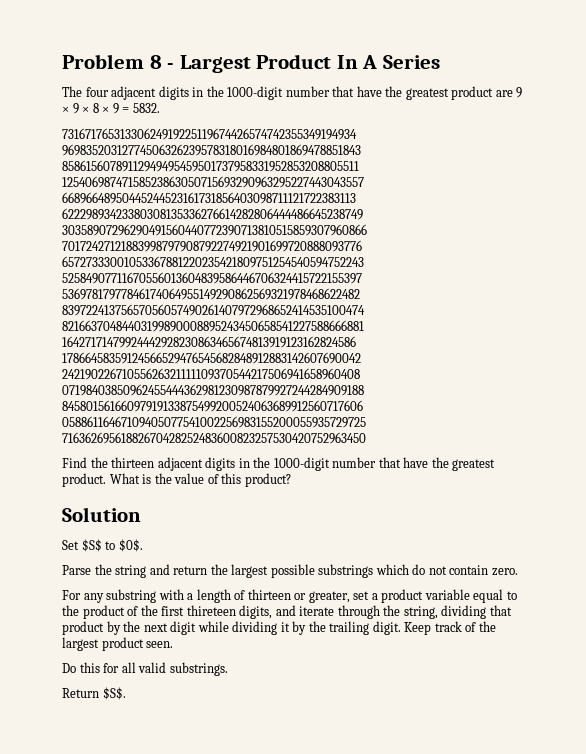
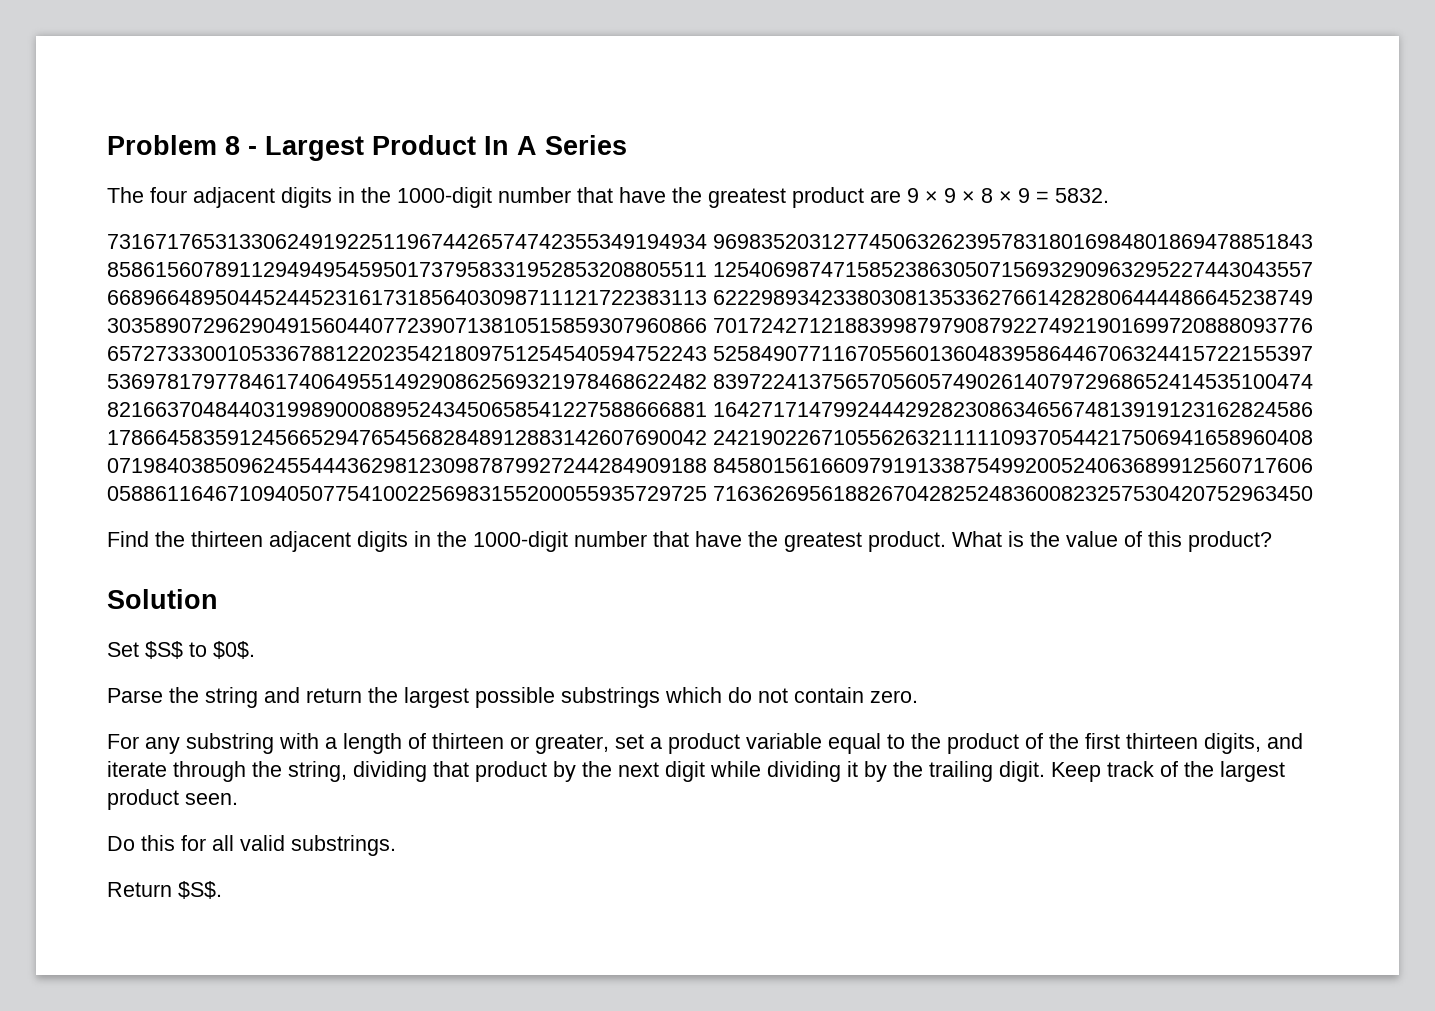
- For any substring with a length of thirteen or greater, set a product variable equal to the product of the first thireteen digits, and iterate through the string, dividing that product by the next digit while dividing it by the trailing digit.
+ For any substring with a length of thirteen or greater, set a product variable equal to the product of the first thirteen digits, and iterate through the string, dividing that product by the next digit while dividing it by the trailing digit.

